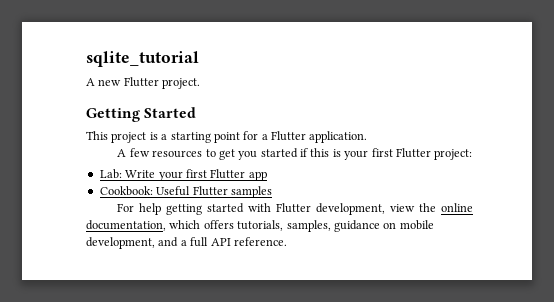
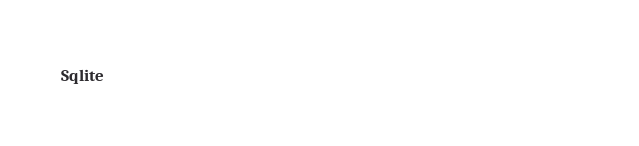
- sqlite_tutorial
- A new Flutter project.
- Getting Started
- This project is a starting point for a Flutter application.
- A few resources to get you started if this is your first Flutter project:
- Lab: Write your first Flutter app
- Cookbook: Useful Flutter samples
- For help getting started with Flutter development, view the online documentation, which offers tutorials, samples, guidance on mobile development, and a full API reference.
+ Sqlite

